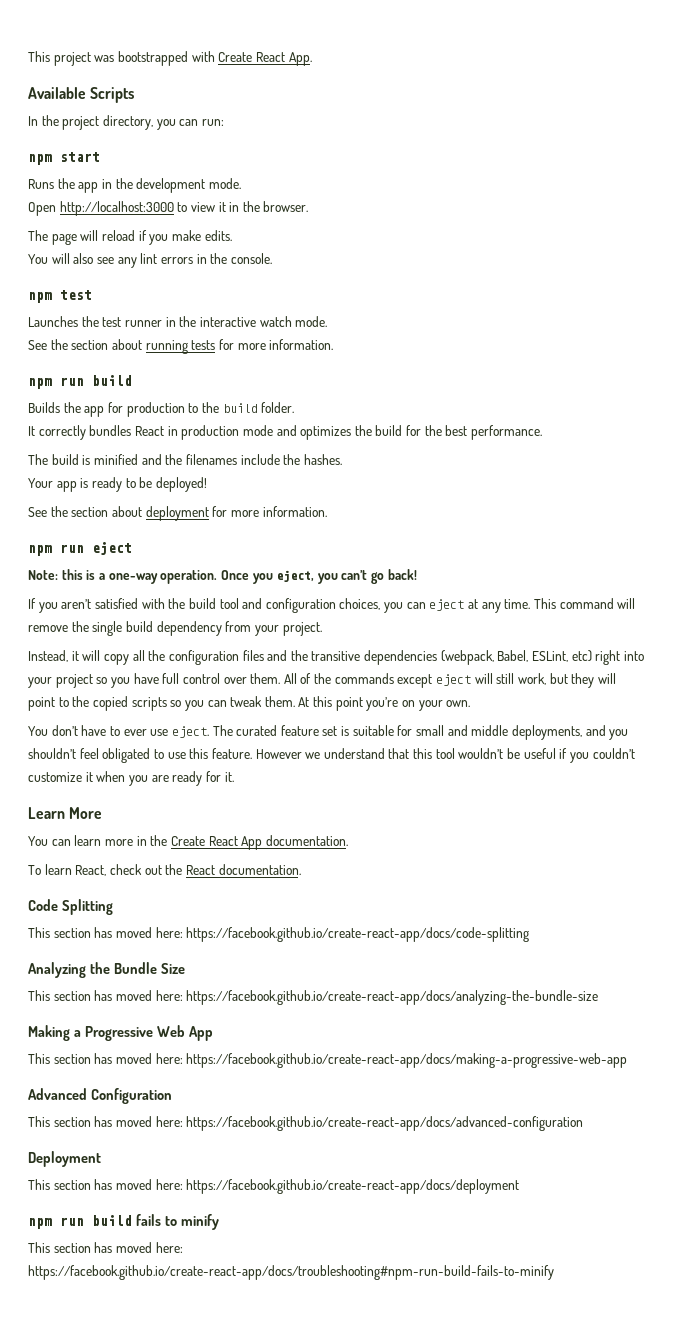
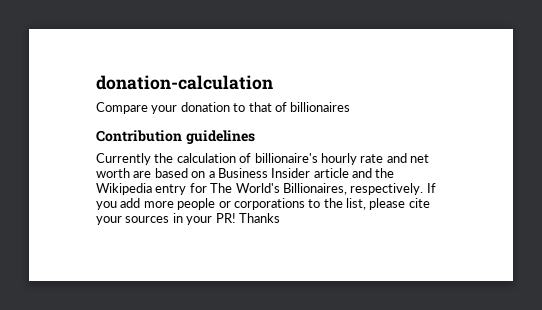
- This project was bootstrapped with Create React App.
- Available Scripts
- In the project directory, you can run:
- npm start
- Runs the app in the development mode.
- Open http://localhost:3000 to view it in the browser.
- The page will reload if you make edits.
- You will also see any lint errors in the console.
- npm test
- Launches the test runner in the interactive watch mode.
- See the section about running tests for more information.
- npm run build
- Builds the app for production to the build folder.
- It correctly bundles React in production mode and optimizes the build for the best performance.
- The build is minified and the filenames include the hashes.
- Your app is ready to be deployed!
- See the section about deployment for more information.
- npm run eject
- Note: this is a one-way operation. Once you eject, you can’t go back!
- If you aren’t satisfied with the build tool and configuration choices, you can eject at any time. This command will remove the single build dependency from your project.
- Instead, it will copy all the configuration files and the transitive dependencies (webpack, Babel, ESLint, etc) right into your project so you have full control over them. All of the commands except eject will still work, but they will point to the copied scripts so you can tweak them. At this point you’re on your own.
- You don’t have to ever use eject. The curated feature set is suitable for small and middle deployments, and you shouldn’t feel obligated to use this feature. However we understand that this tool wouldn’t be useful if you couldn’t customize it when you are ready for it.
- Learn More
- You can learn more in the Create React App documentation.
- To learn React, check out the React documentation.
- Code Splitting
- This section has moved here: https://facebook.github.io/create-react-app/docs/code-splitting
- Analyzing the Bundle Size
- This section has moved here: https://facebook.github.io/create-react-app/docs/analyzing-the-bundle-size
- Making a Progressive Web App
- This section has moved here: https://facebook.github.io/create-react-app/docs/making-a-progressive-web-app
- Advanced Configuration
- This section has moved here: https://facebook.github.io/create-react-app/docs/advanced-configuration
- Deployment
- This section has moved here: https://facebook.github.io/create-react-app/docs/deployment
- npm run build fails to minify
- This section has moved here: https://facebook.github.io/create-react-app/docs/troubleshooting#npm-run-build-fails-to-minify
+ donation-calculation
+ Compare your donation to that of billionaires
+ Contribution guidelines
+ Currently the calculation of billionaire's hourly rate and net worth are based on a Business Insider article and the Wikipedia entry for The World's Billionaires, respectively. If you add more people or corporations to the list, please cite your sources in your PR! Thanks

